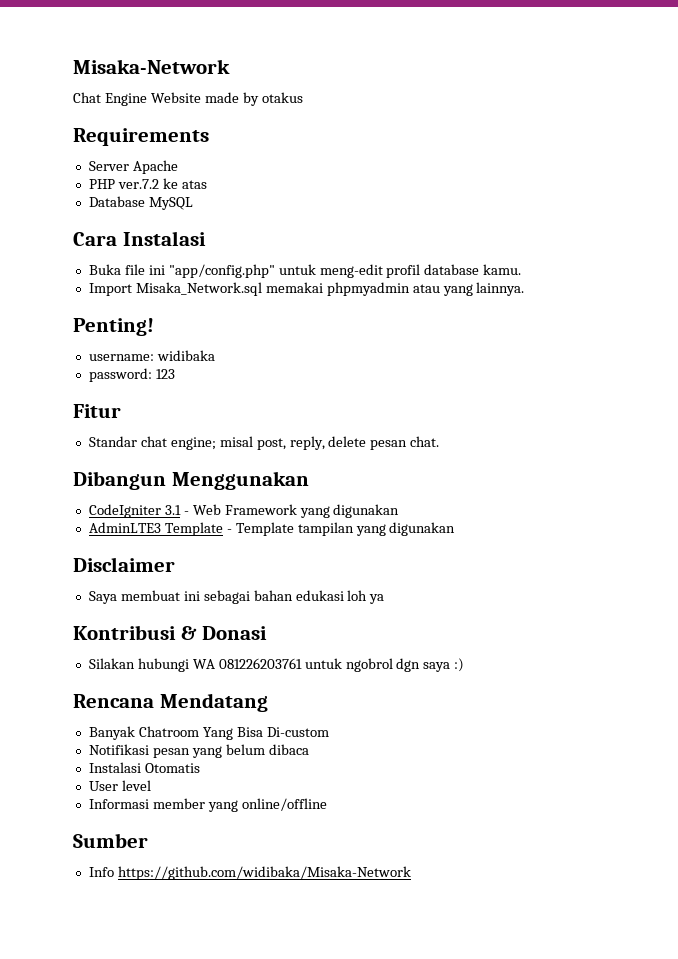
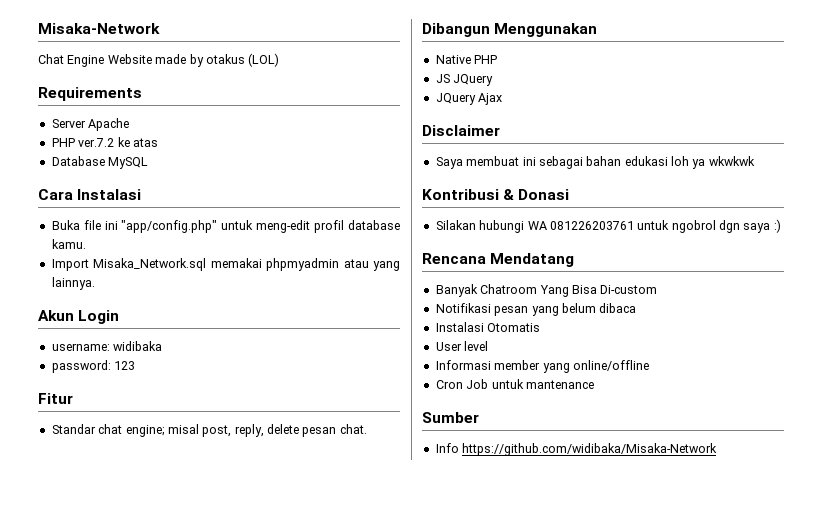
- Chat Engine Website made by otakus
+ Chat Engine Website made by otakus (LOL)
- Penting!
+ Akun Login
- CodeIgniter 3.1 - Web Framework yang digunakan
- AdminLTE3 Template - Template tampilan yang digunakan
+ Native PHP
+ JS JQuery
+ JQuery Ajax
- Saya membuat ini sebagai bahan edukasi loh ya
+ Saya membuat ini sebagai bahan edukasi loh ya wkwkwk
+ Cron Job untuk mantenance

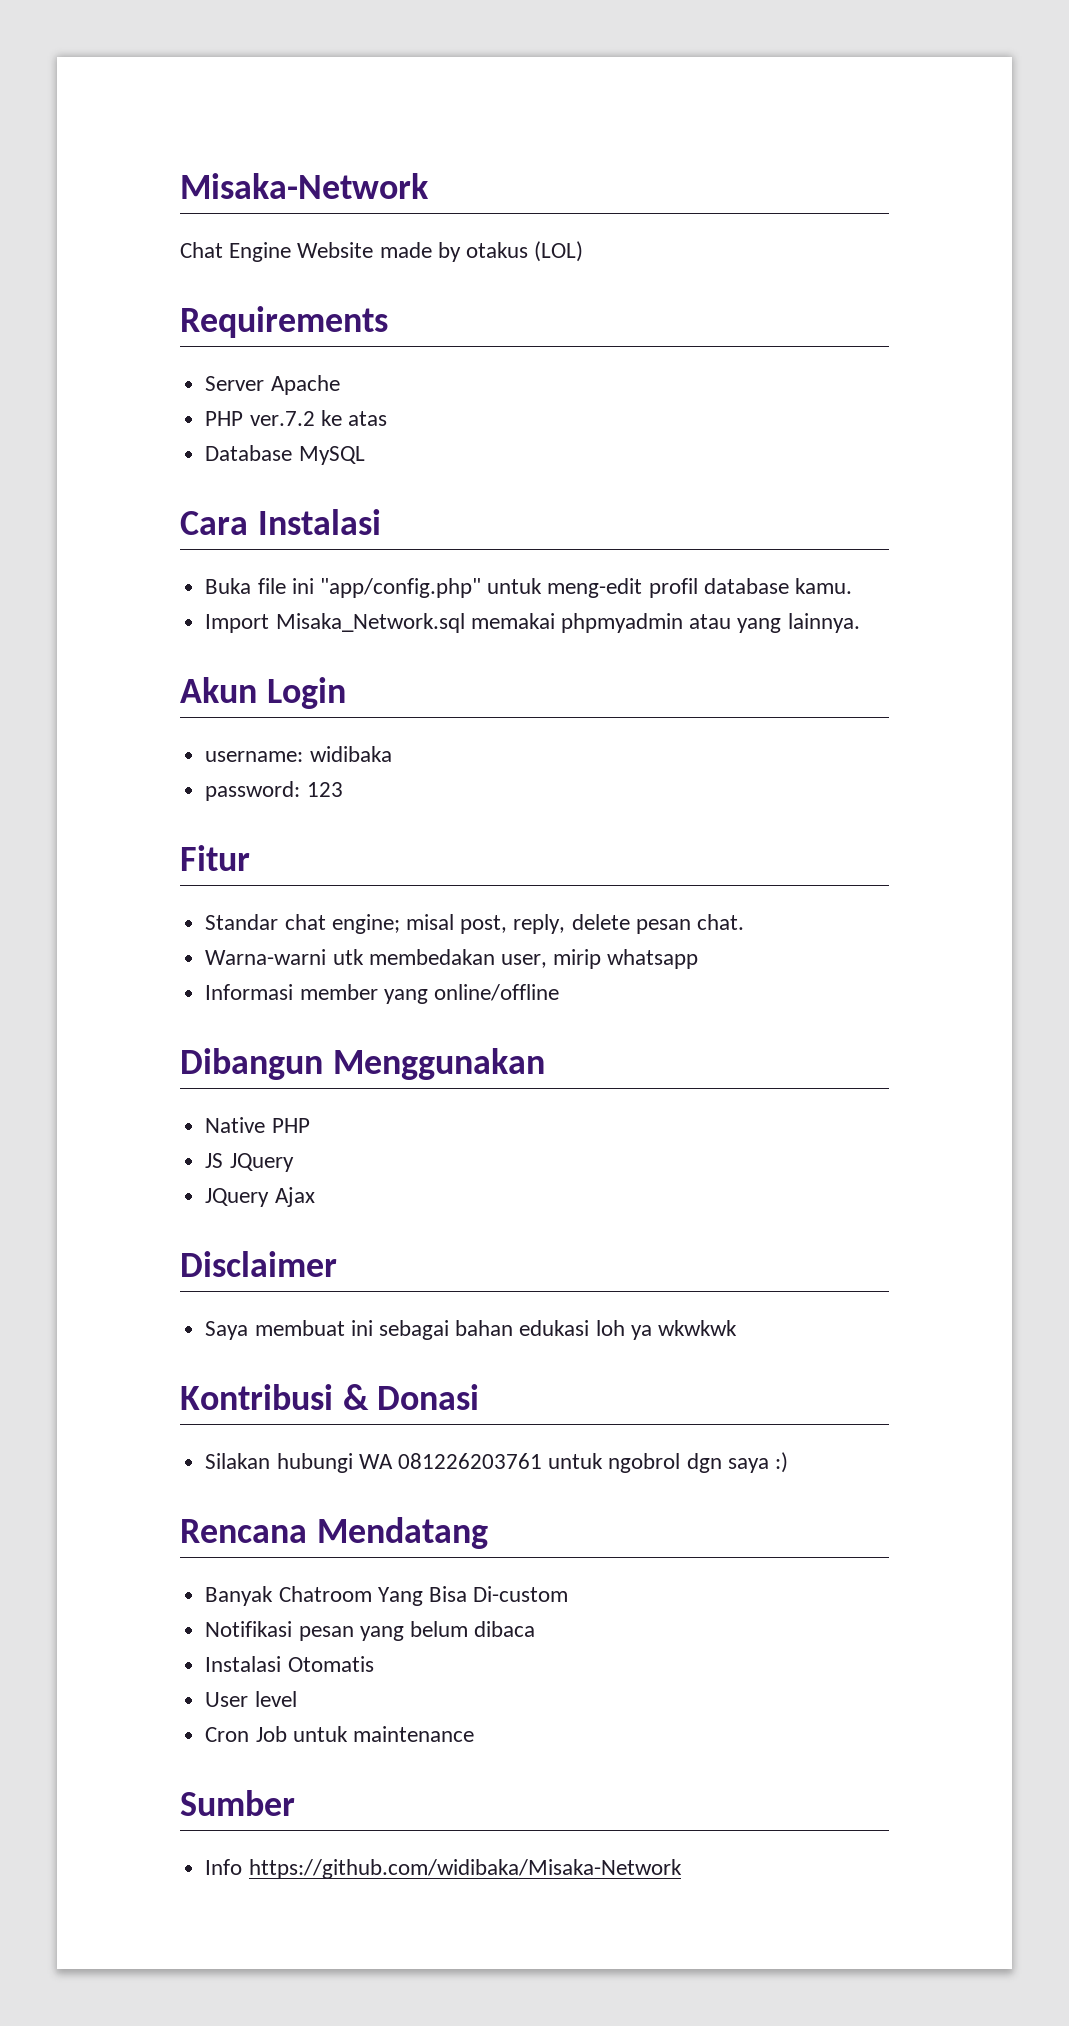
+ Warna-warni utk membedakan user, mirip whatsapp
+ Informasi member yang online/offline
- Informasi member yang online/offline
- Cron Job untuk mantenance
+ Cron Job untuk maintenance

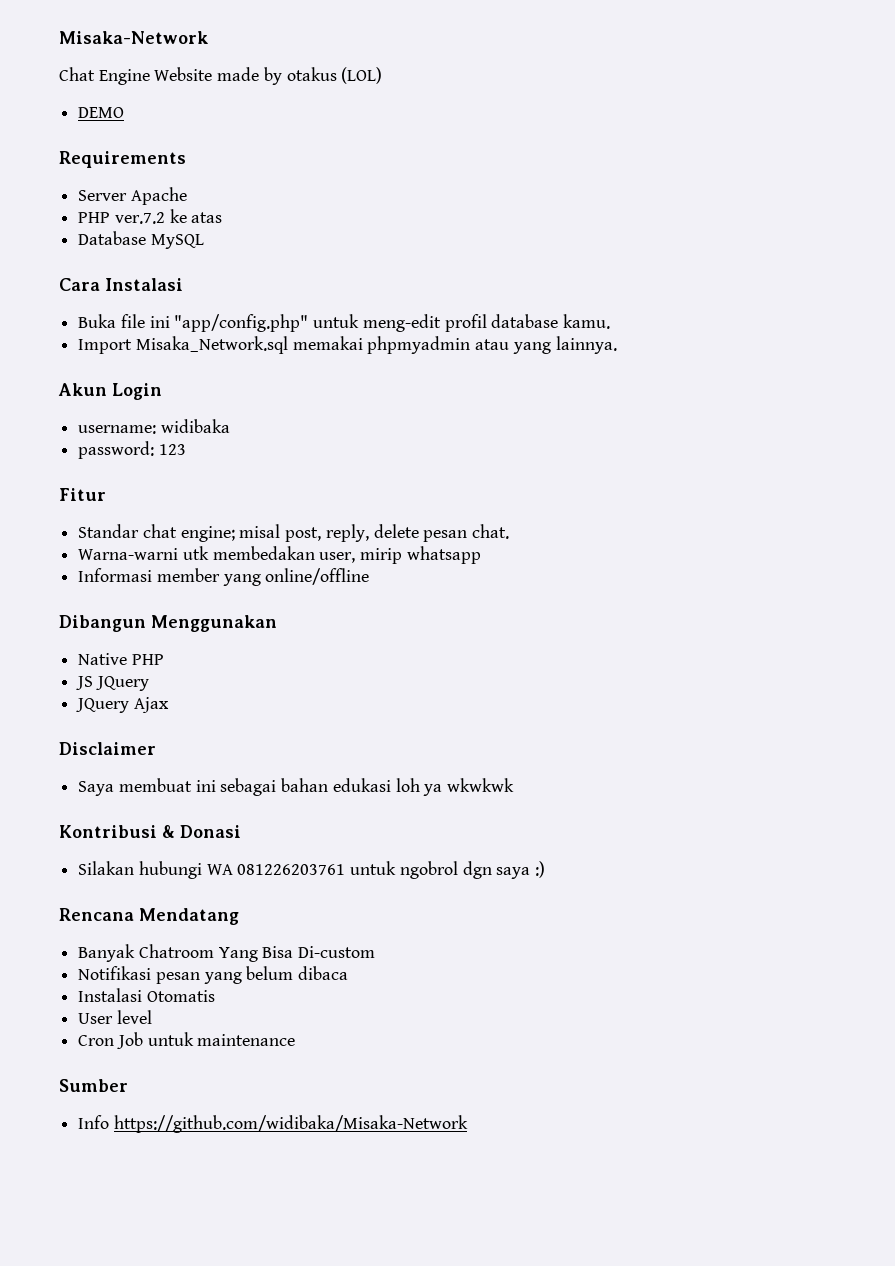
+ DEMO

